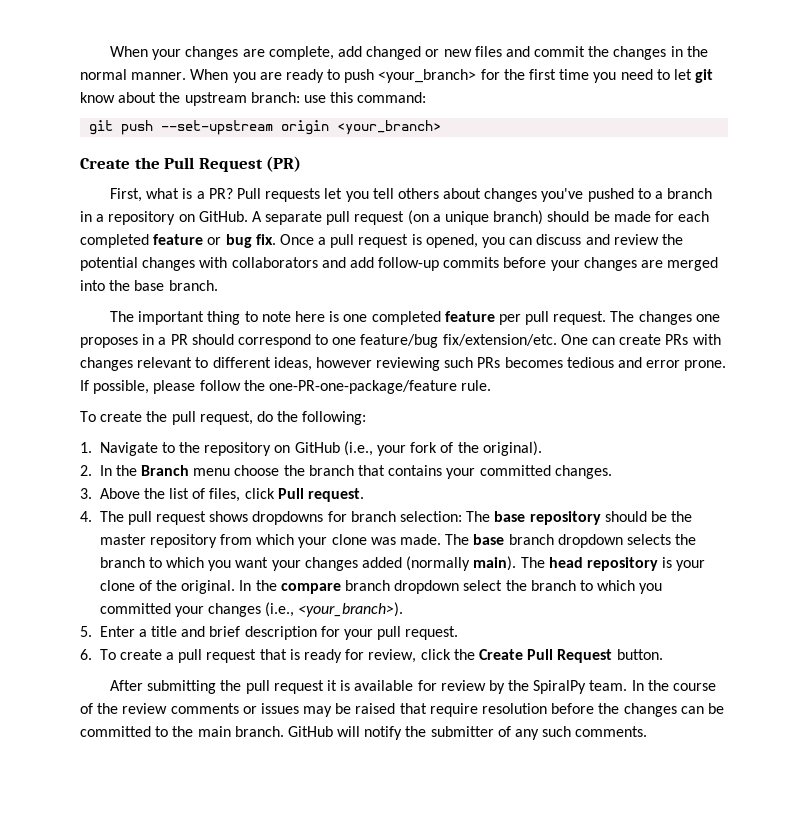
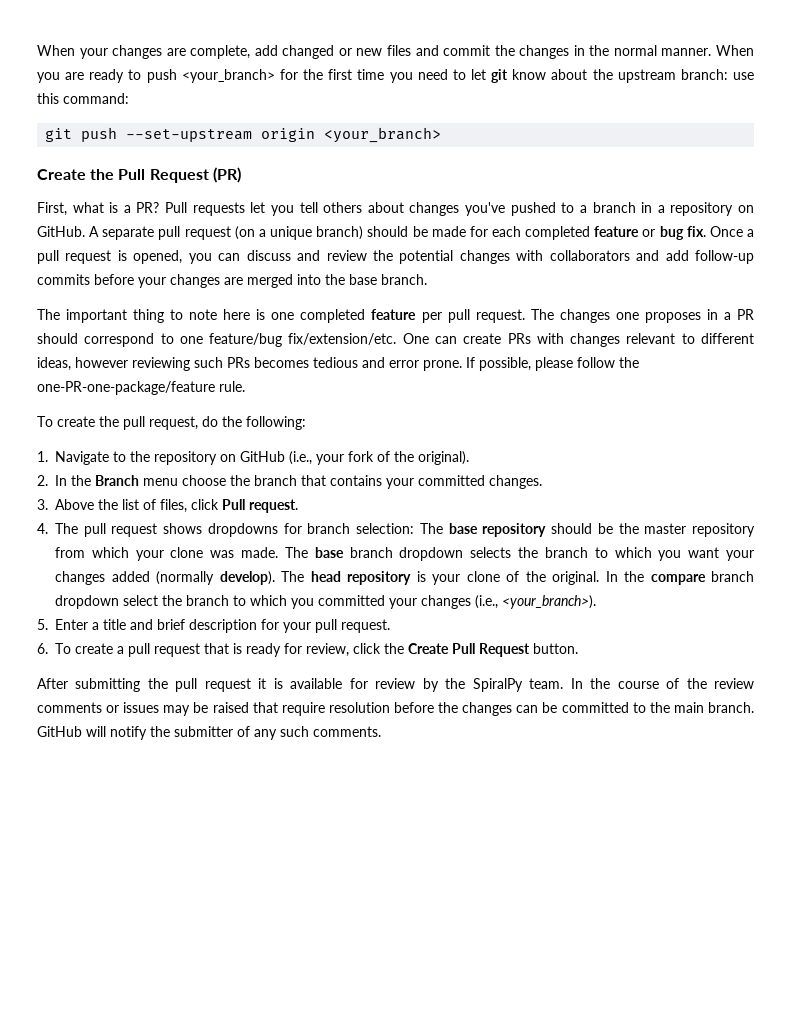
- The base branch dropdown selects the branch to which you want your changes added (normally main).
+ The base branch dropdown selects the branch to which you want your changes added (normally develop).

